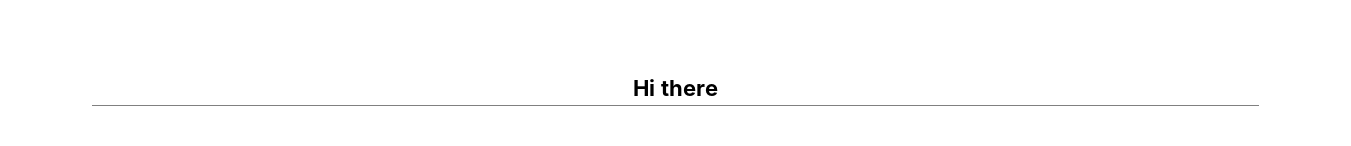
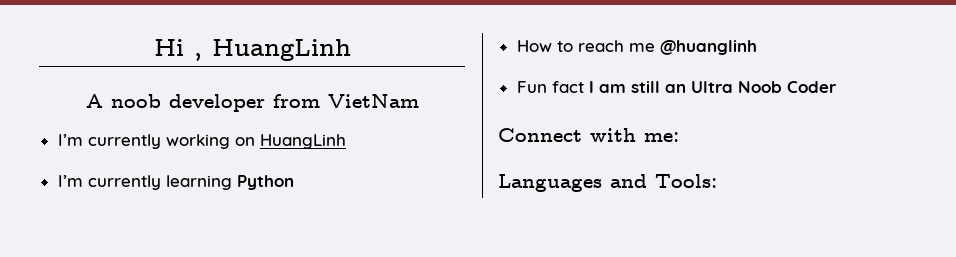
- Hi there
+ Hi , HuangLinh
+ A noob developer from VietNam
+ I’m currently working on HuangLinh
+ I’m currently learning Python
+ How to reach me @huanglinh
+ Fun fact I am still an Ultra Noob Coder
+ Connect with me:
+ Languages and Tools:

